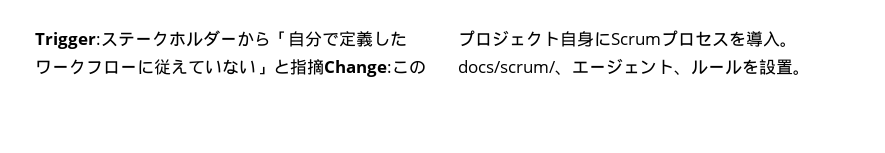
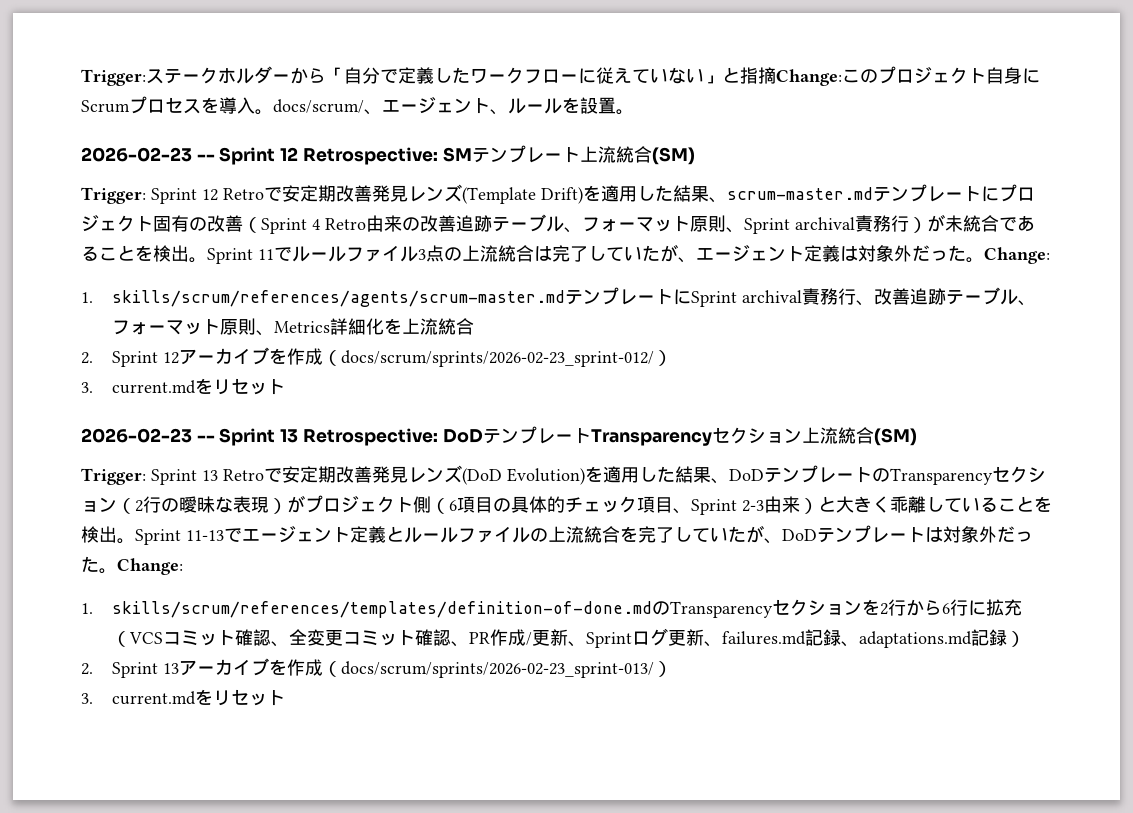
+ 2026-02-23 -- Sprint 12 Retrospective: SMテンプレート上流統合(SM)
+ Trigger: Sprint 12 Retroで安定期改善発見レンズ(Template Drift)を適用した結果、scrum-master.mdテンプレートにプロジェクト固有の改善（Sprint 4 Retro由来の改善追跡テーブル、フォーマット原則、Sprint archival責務行）が未統合であることを検出。Sprint 11でルールファイル3点の上流統合は完了していたが、エージェント定義は対象外だった。Change:
+ 1. skills/scrum/references/agents/scrum-master.mdテンプレートにSprint archival責務行、改善追跡テーブル、フォーマット原則、Metrics詳細化を上流統合
+ 2. Sprint 12アーカイブを作成（docs/scrum/sprints/2026-02-23_sprint-012/）
+ 3. current.mdをリセット
+ 2026-02-23 -- Sprint 13 Retrospective: DoDテンプレートTransparencyセクション上流統合(SM)
+ Trigger: Sprint 13 Retroで安定期改善発見レンズ(DoD Evolution)を適用した結果、DoDテンプレートのTransparencyセクション（2行の曖昧な表現）がプロジェクト側（6項目の具体的チェック項目、Sprint 2-3由来）と大きく乖離していることを検出。Sprint 11-13でエージェント定義とルールファイルの上流統合を完了していたが、DoDテンプレートは対象外だった。Change:
+ 1. skills/scrum/references/templates/definition-of-done.mdのTransparencyセクションを2行から6行に拡充（VCSコミット確認、全変更コミット確認、PR作成/更新、Sprintログ更新、failures.md記録、adaptations.md記録）
+ 2. Sprint 13アーカイブを作成（docs/scrum/sprints/2026-02-23_sprint-013/）
+ 3. current.mdをリセット

